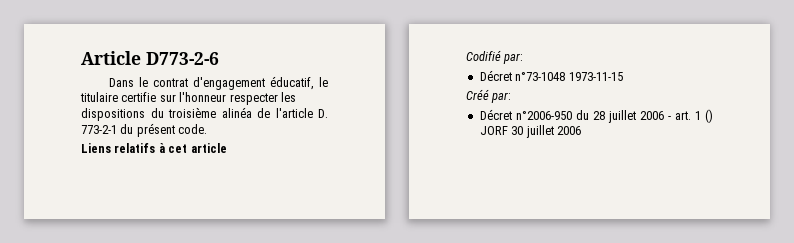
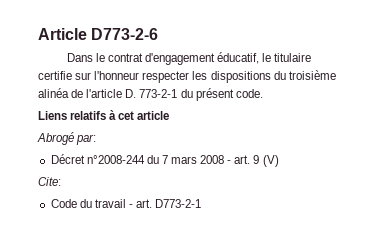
- Codifié par:
- Décret n°73-1048 1973-11-15
- Créé par:
- Décret n°2006-950 du 28 juillet 2006 - art. 1 () JORF 30 juillet 2006
+ Abrogé par:
+ Décret n°2008-244 du 7 mars 2008 - art. 9 (V)
+ Cite:
+ Code du travail - art. D773-2-1

